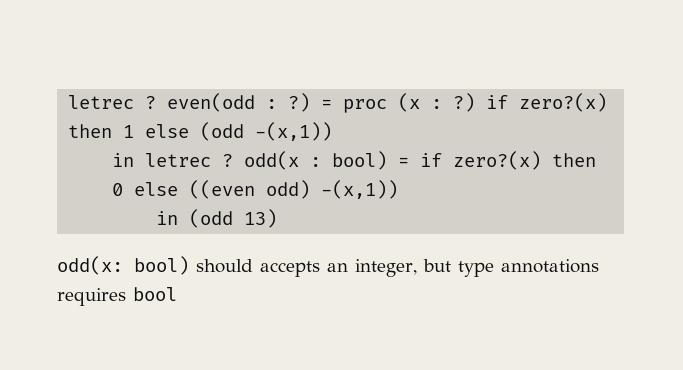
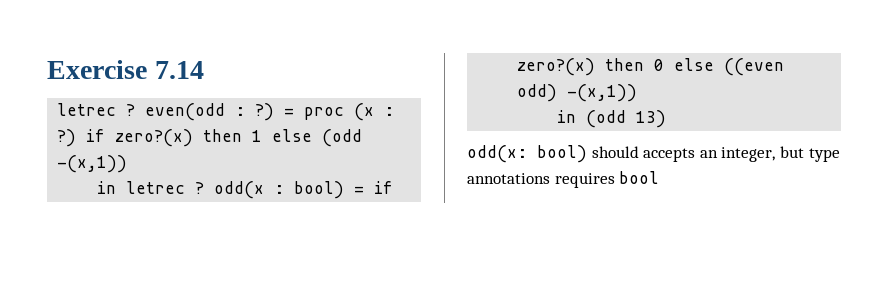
+ Exercise 7.14

